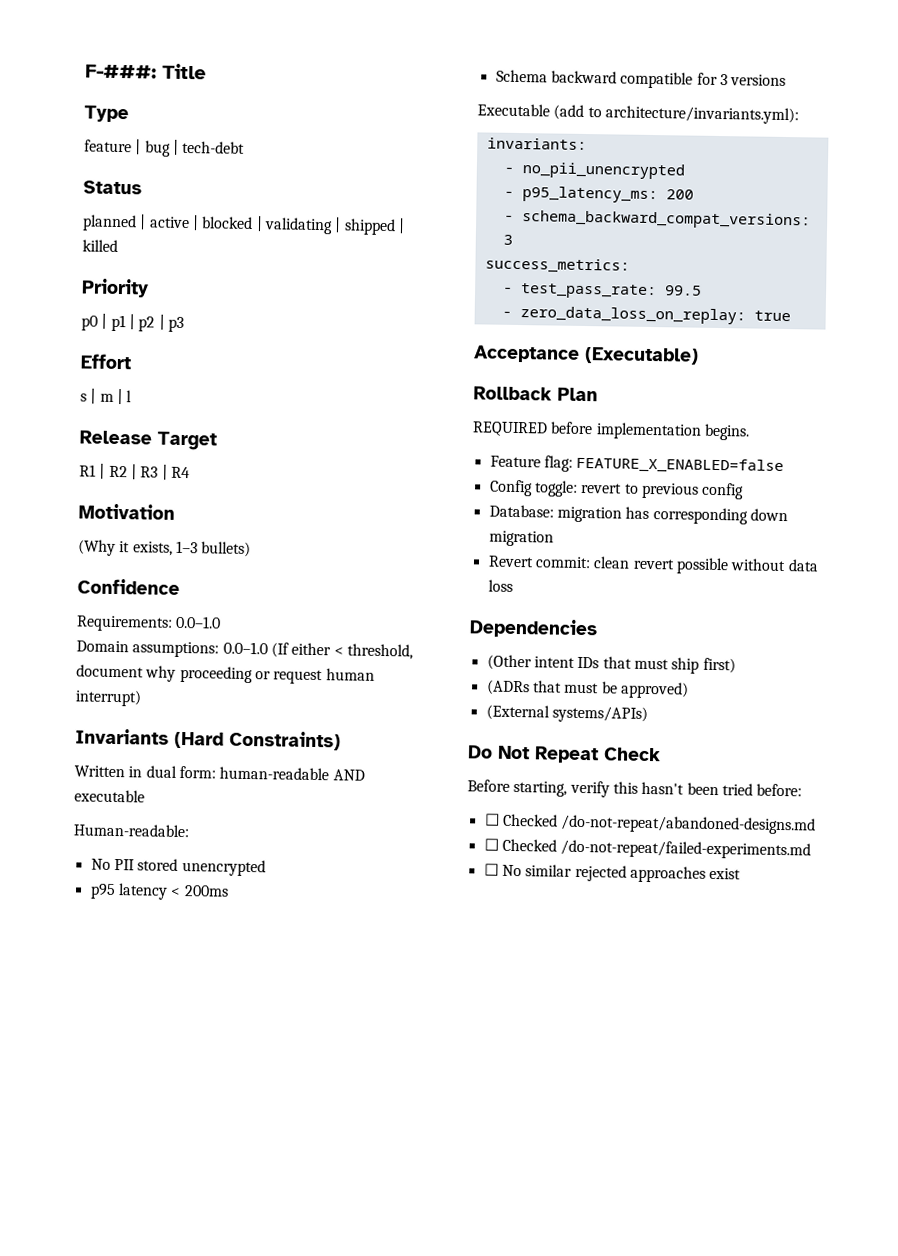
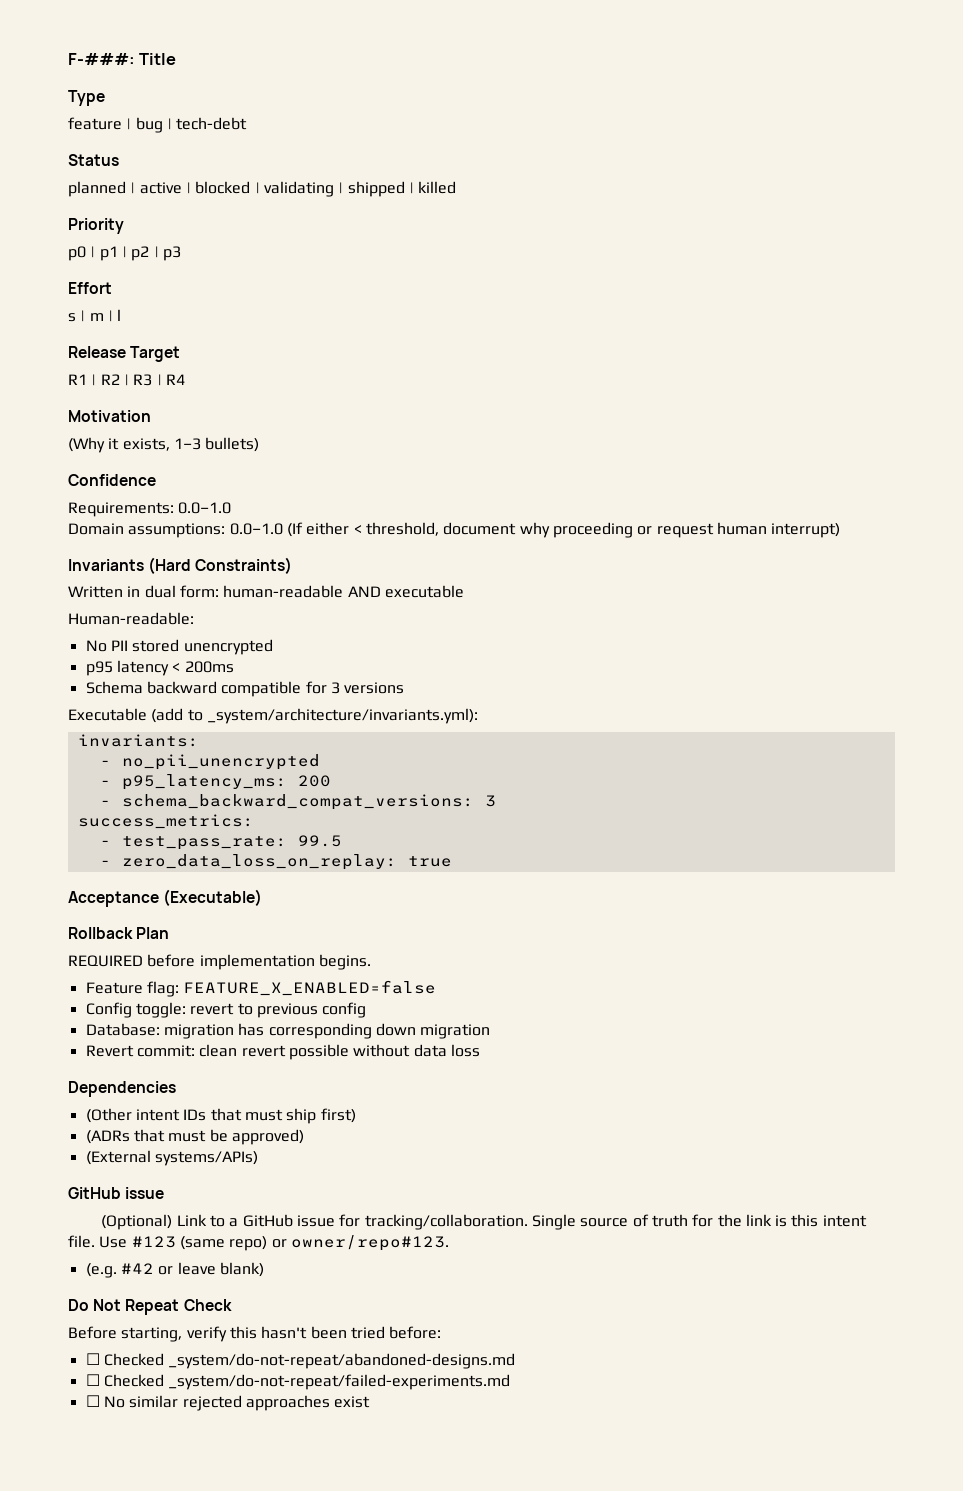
- Executable (add to architecture/invariants.yml):
+ Executable (add to _system/architecture/invariants.yml):
  (External systems/APIs)
+ GitHub issue
+ (Optional) Link to a GitHub issue for tracking/collaboration. Single source of truth for the link is this intent file. Use #123 (same repo) or owner/repo#123.
+ (e.g. #42 or leave blank)
- ☐ Checked /do-not-repeat/abandoned-designs.md
- ☐ Checked /do-not-repeat/failed-experiments.md
+ ☐ Checked _system/do-not-repeat/abandoned-designs.md
+ ☐ Checked _system/do-not-repeat/failed-experiments.md

